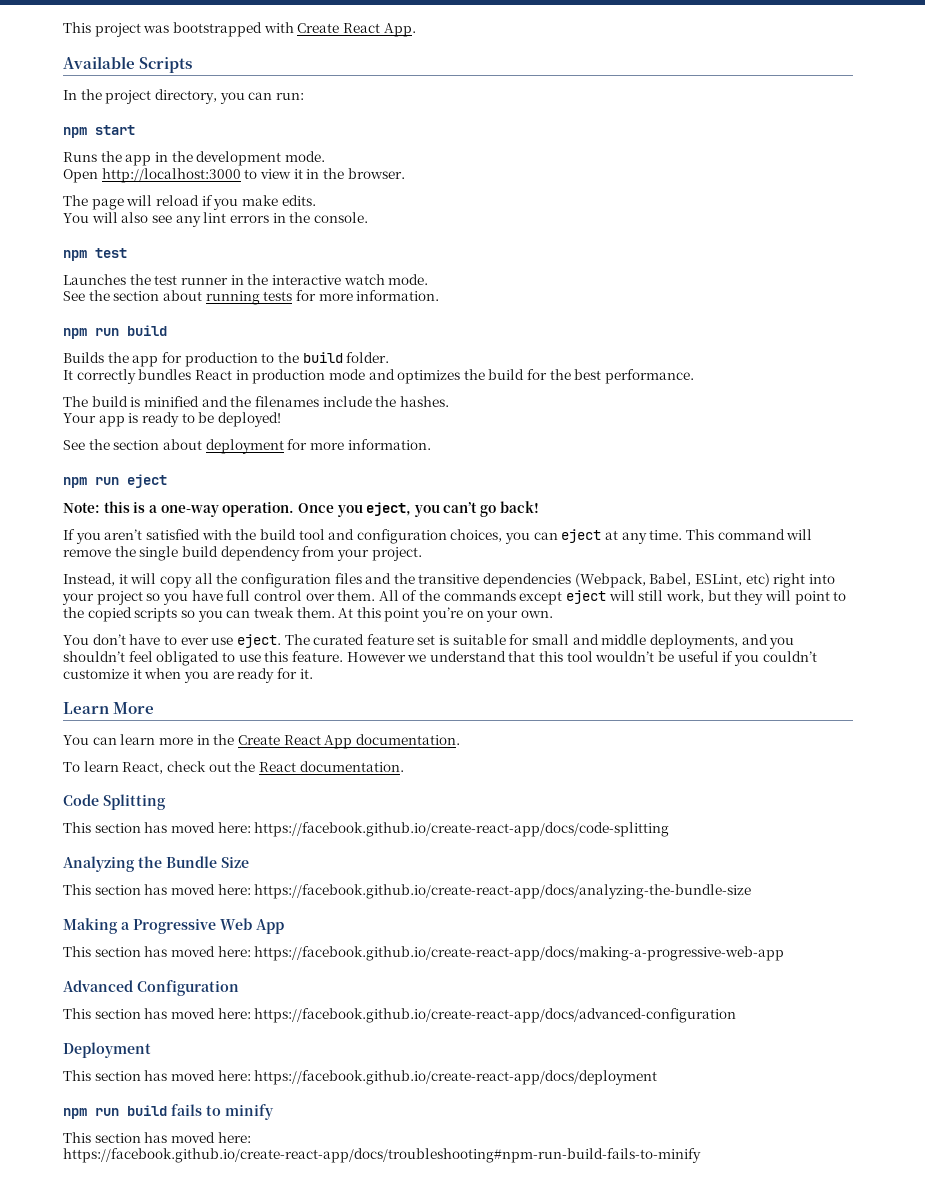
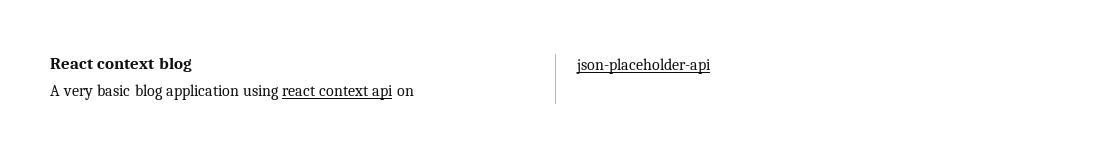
- This project was bootstrapped with Create React App.
- Available Scripts
- In the project directory, you can run:
- npm start
- Runs the app in the development mode.
- Open http://localhost:3000 to view it in the browser.
- The page will reload if you make edits.
- You will also see any lint errors in the console.
- npm test
- Launches the test runner in the interactive watch mode.
- See the section about running tests for more information.
- npm run build
- Builds the app for production to the build folder.
- It correctly bundles React in production mode and optimizes the build for the best performance.
- The build is minified and the filenames include the hashes.
- Your app is ready to be deployed!
- See the section about deployment for more information.
- npm run eject
- Note: this is a one-way operation. Once you eject, you can’t go back!
- If you aren’t satisfied with the build tool and configuration choices, you can eject at any time. This command will remove the single build dependency from your project.
- Instead, it will copy all the configuration files and the transitive dependencies (Webpack, Babel, ESLint, etc) right into your project so you have full control over them. All of the commands except eject will still work, but they will point to the copied scripts so you can tweak them. At this point you’re on your own.
- You don’t have to ever use eject. The curated feature set is suitable for small and middle deployments, and you shouldn’t feel obligated to use this feature. However we understand that this tool wouldn’t be useful if you couldn’t customize it when you are ready for it.
- Learn More
- You can learn more in the Create React App documentation.
- To learn React, check out the React documentation.
- Code Splitting
- This section has moved here: https://facebook.github.io/create-react-app/docs/code-splitting
- Analyzing the Bundle Size
- This section has moved here: https://facebook.github.io/create-react-app/docs/analyzing-the-bundle-size
- Making a Progressive Web App
- This section has moved here: https://facebook.github.io/create-react-app/docs/making-a-progressive-web-app
- Advanced Configuration
- This section has moved here: https://facebook.github.io/create-react-app/docs/advanced-configuration
- Deployment
- This section has moved here: https://facebook.github.io/create-react-app/docs/deployment
- npm run build fails to minify
- This section has moved here: https://facebook.github.io/create-react-app/docs/troubleshooting#npm-run-build-fails-to-minify
+ React context blog
+ A very basic blog application using react context api on json-placeholder-api

